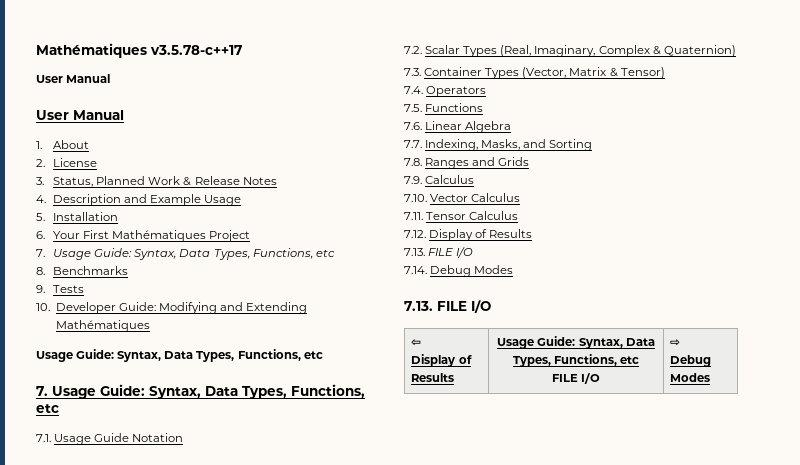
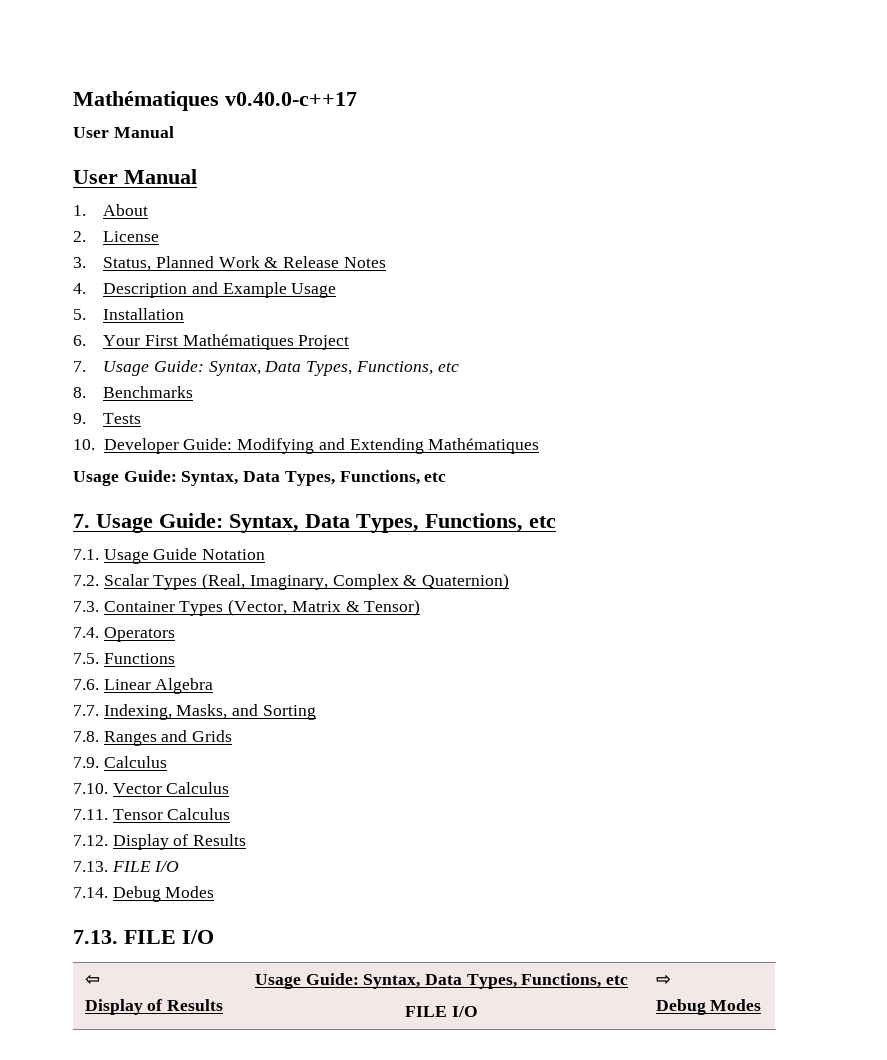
- Mathématiques v3.5.78-c++17
+ Mathématiques v0.40.0-c++17

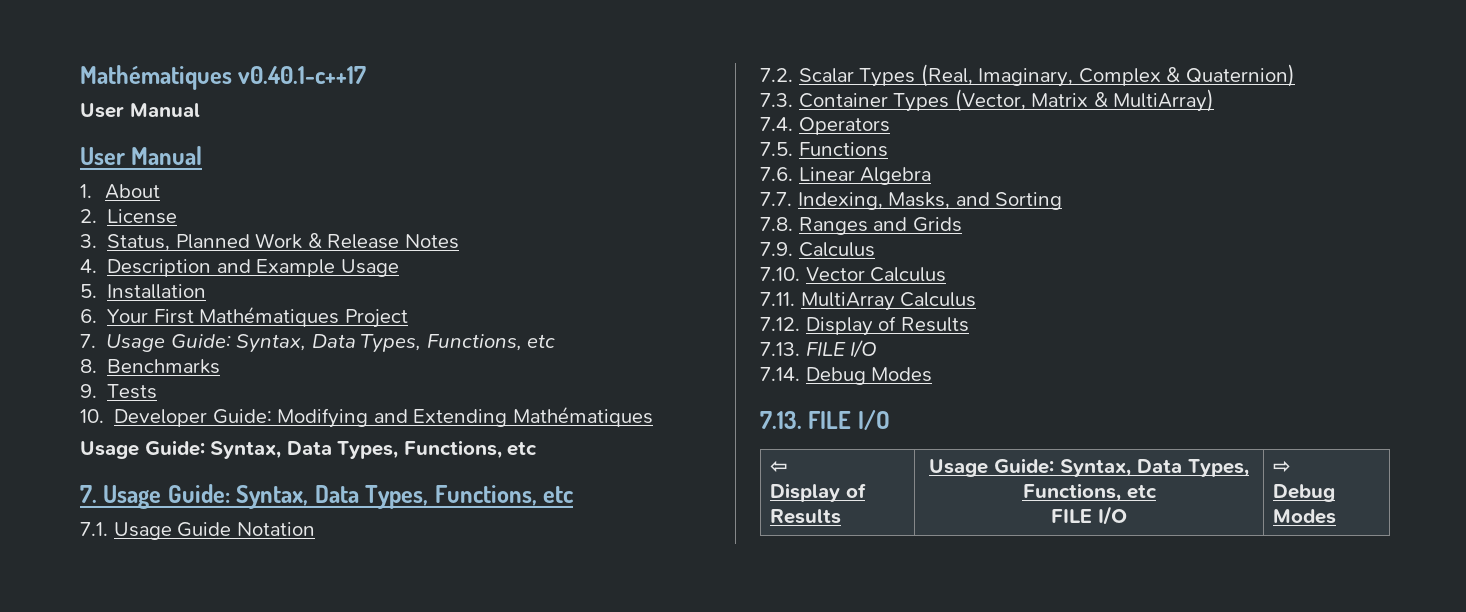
- Mathématiques v0.40.0-c++17
+ Mathématiques v0.40.1-c++17
- 7.3. Container Types (Vector, Matrix & Tensor)
+ 7.3. Container Types (Vector, Matrix & MultiArray)
- 7.11. Tensor Calculus
+ 7.11. MultiArray Calculus

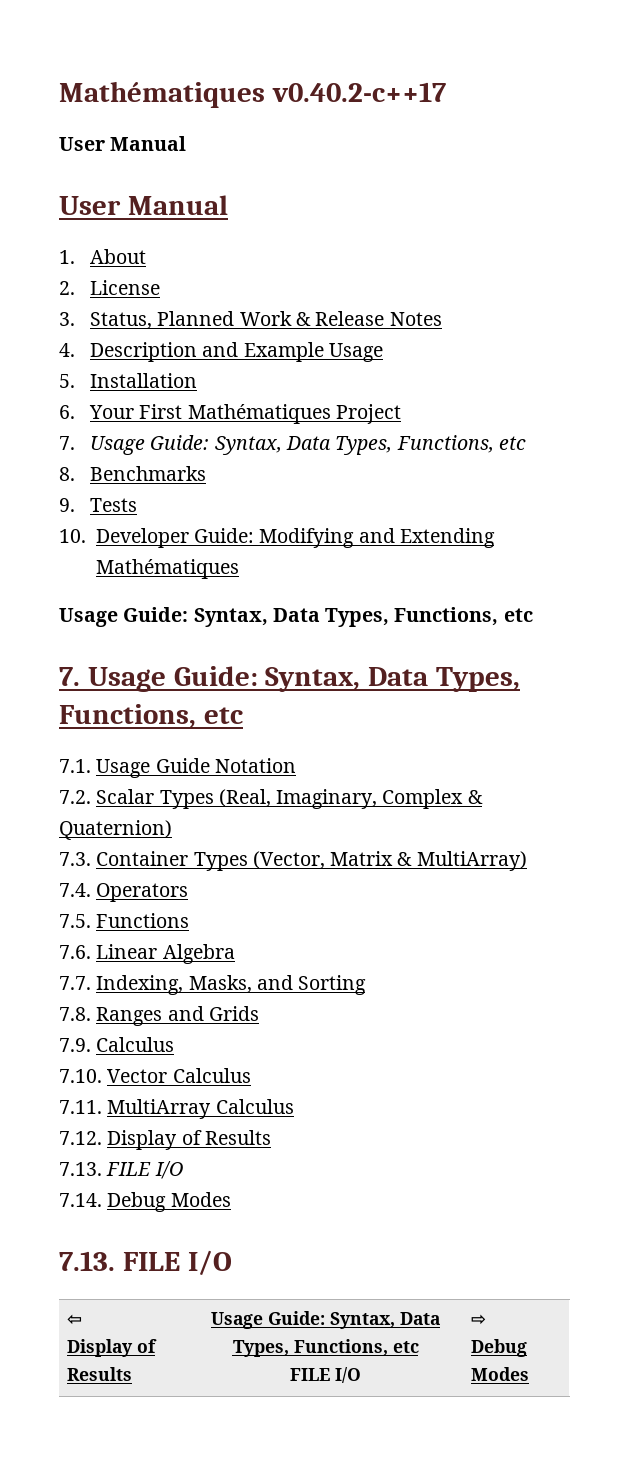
- Mathématiques v0.40.1-c++17
+ Mathématiques v0.40.2-c++17

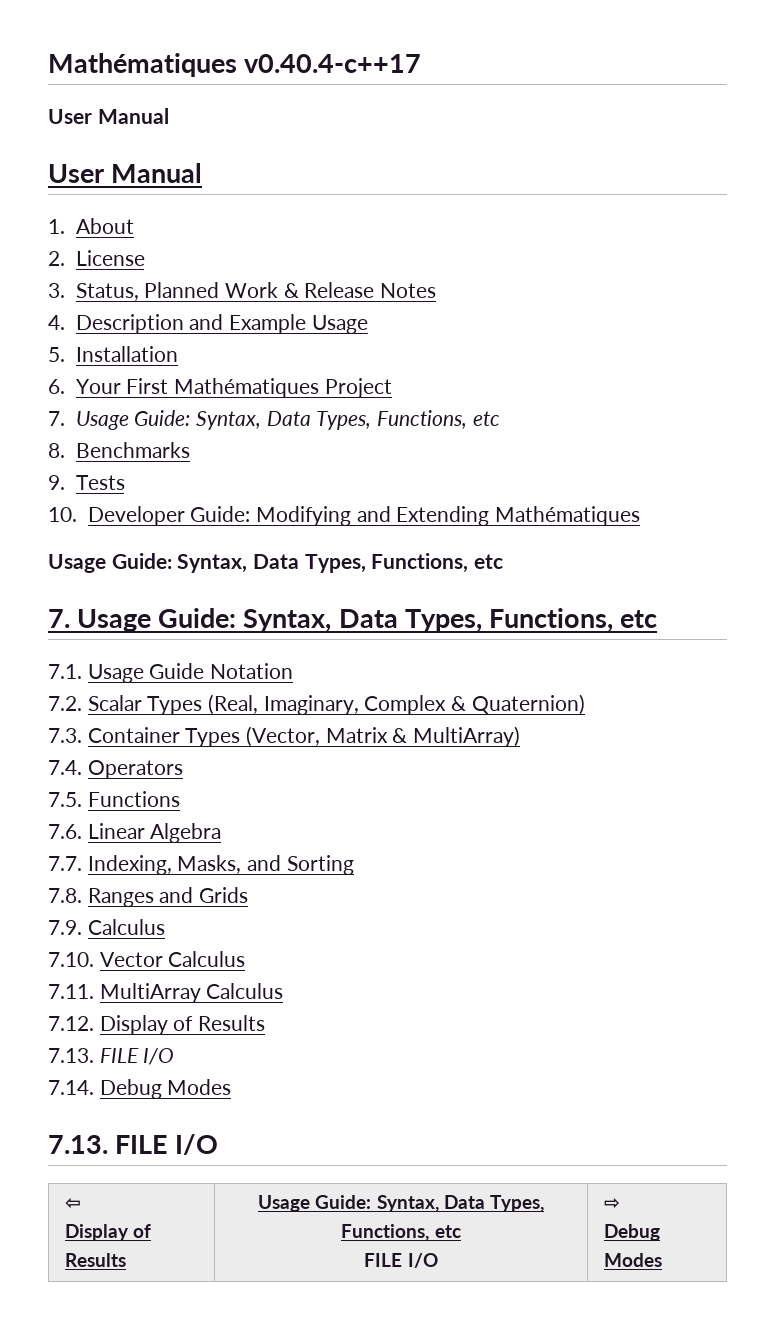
- Mathématiques v0.40.2-c++17
+ Mathématiques v0.40.4-c++17

